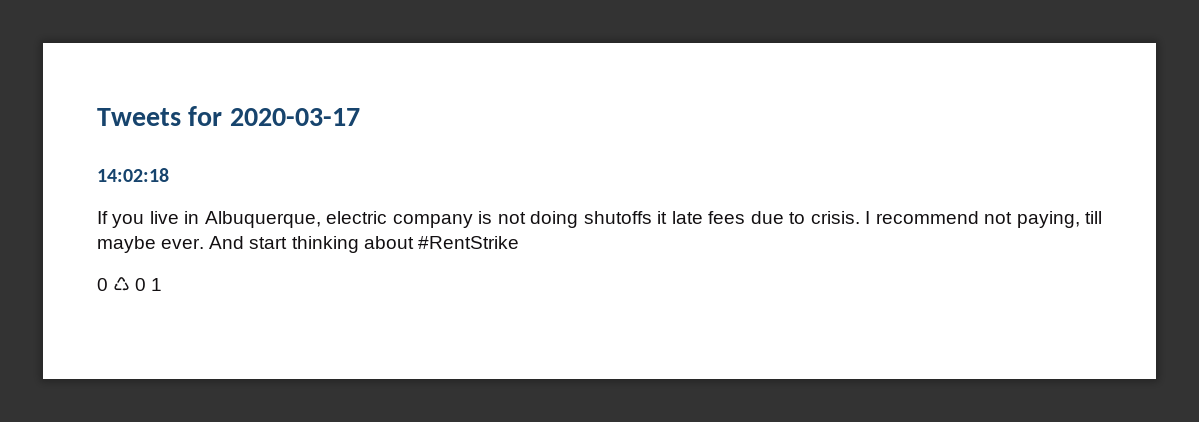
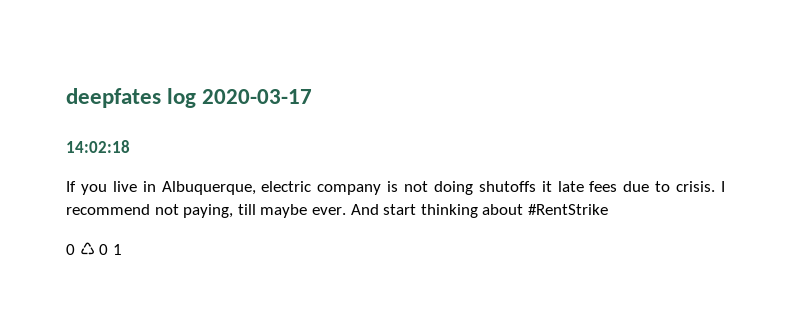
- Tweets for 2020-03-17
+ deepfates log 2020-03-17

